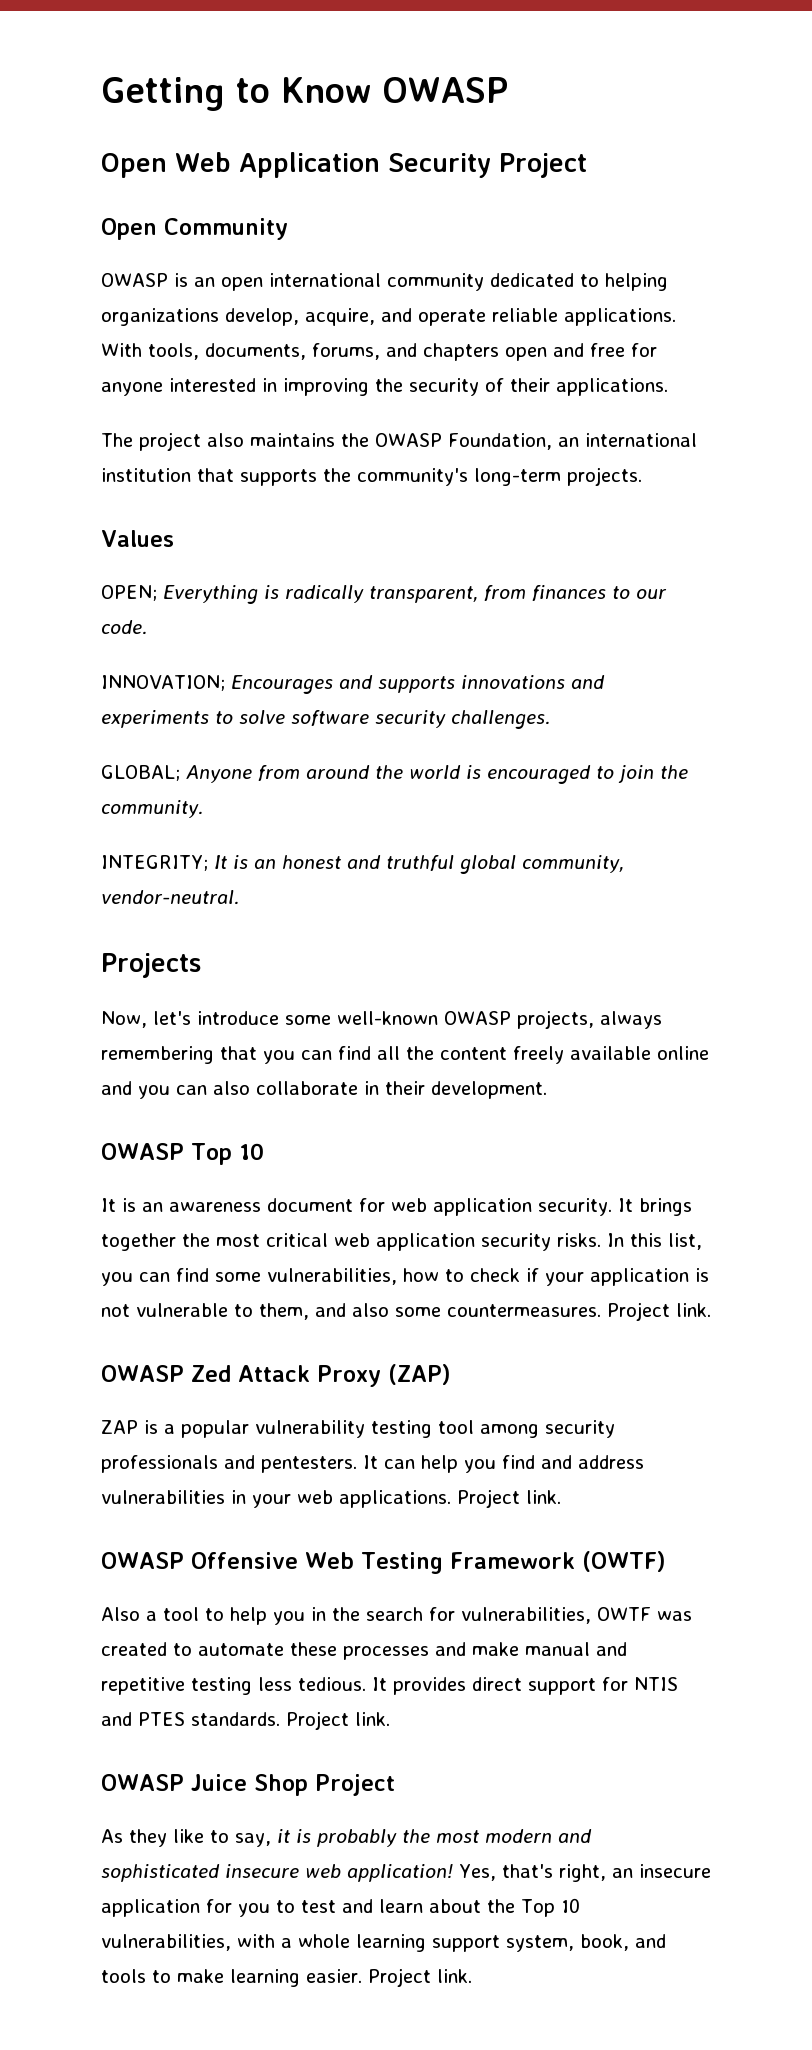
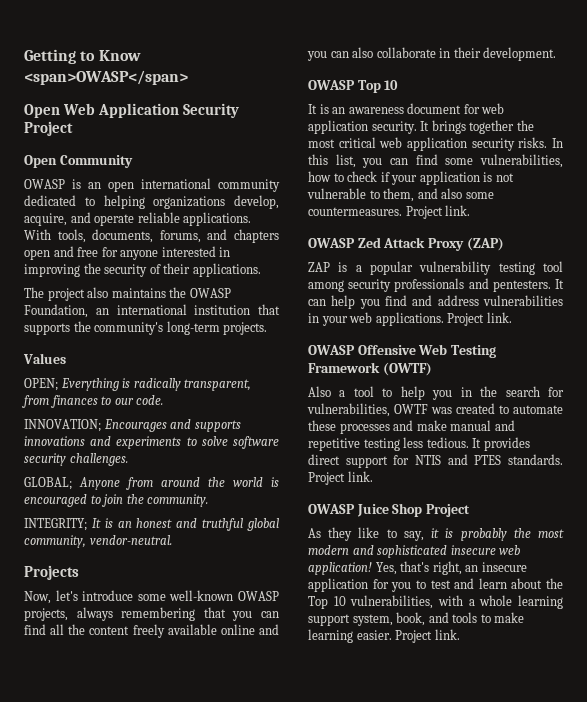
- Getting to Know OWASP
+ Getting to Know <span>OWASP</span>

